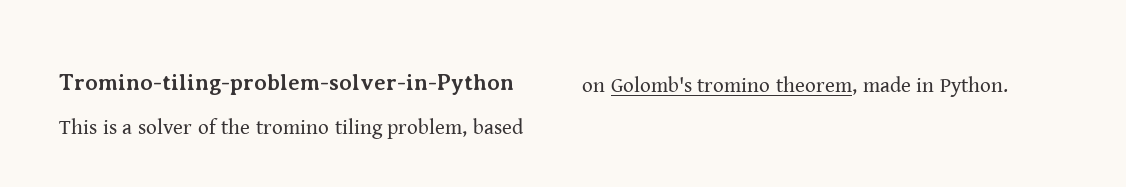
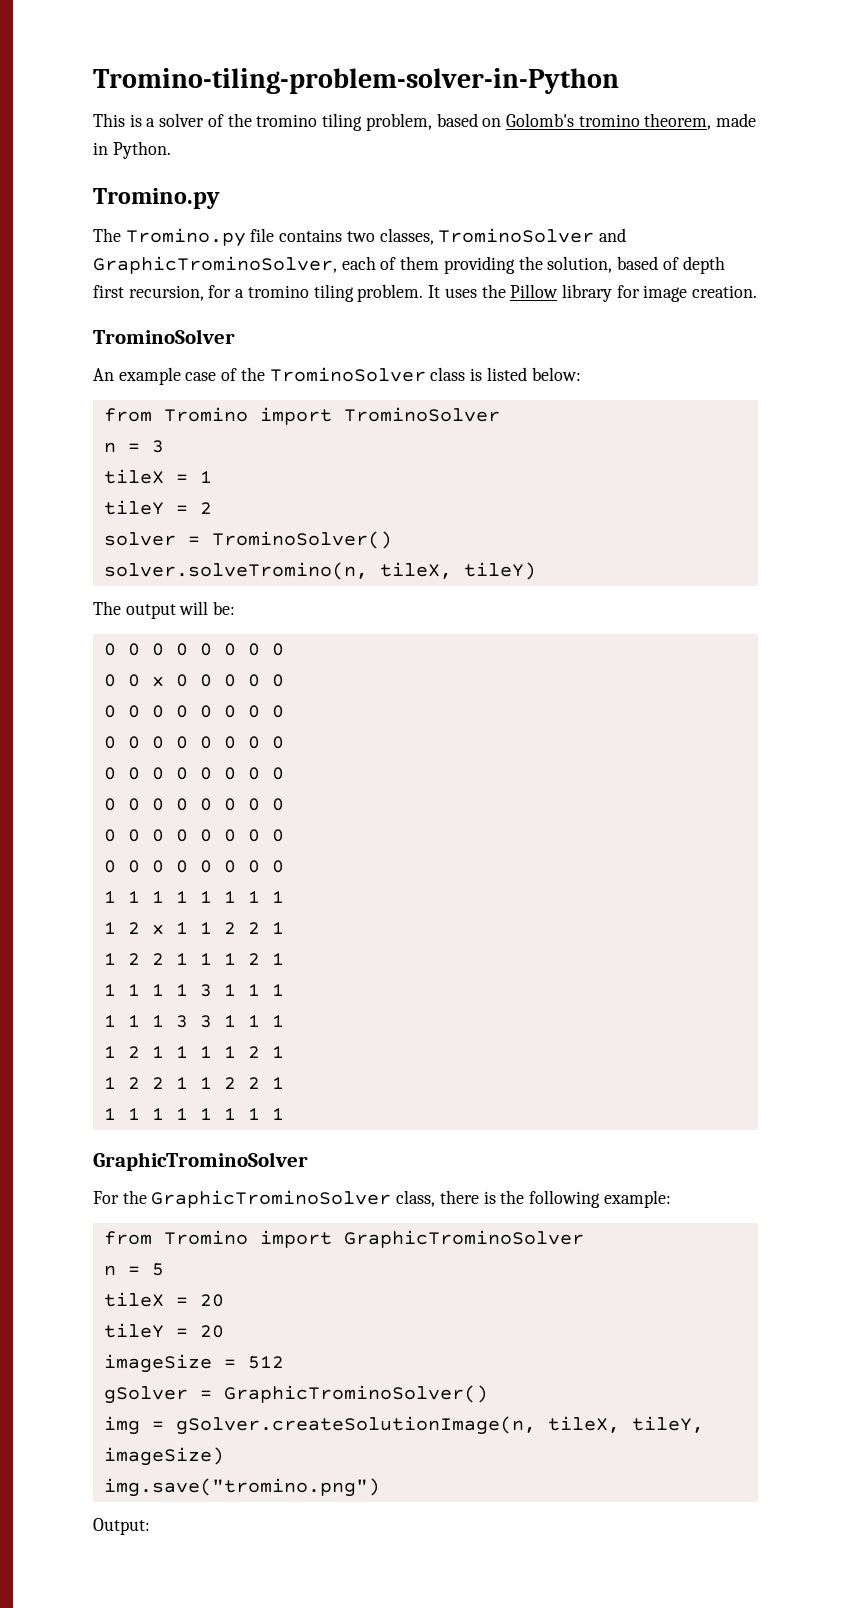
  This is a solver of the tromino tiling problem, based on Golomb's tromino theorem, made in Python.
+ Tromino.py
+ The Tromino.py file contains two classes, TrominoSolver and GraphicTrominoSolver, each of them providing the solution, based of depth first recursion, for a tromino tiling problem. It uses the Pillow library for image creation.
+ TrominoSolver
+ An example case of the TrominoSolver class is listed below:
+ from Tromino import TrominoSolver
+ n = 3
+ tileX = 1
+ tileY = 2
+ solver = TrominoSolver()
+ solver.solveTromino(n, tileX, tileY)
+ The output will be:
+ 0 0 0 0 0 0 0 0
+ 0 0 x 0 0 0 0 0
+ 0 0 0 0 0 0 0 0
+ 0 0 0 0 0 0 0 0
+ 0 0 0 0 0 0 0 0
+ 0 0 0 0 0 0 0 0
+ 0 0 0 0 0 0 0 0
+ 0 0 0 0 0 0 0 0
+ 1 1 1 1 1 1 1 1
+ 1 2 x 1 1 2 2 1
+ 1 2 2 1 1 1 2 1
+ 1 1 1 1 3 1 1 1
+ 1 1 1 3 3 1 1 1
+ 1 2 1 1 1 1 2 1
+ 1 2 2 1 1 2 2 1
+ 1 1 1 1 1 1 1 1
+ GraphicTrominoSolver
+ For the GraphicTrominoSolver class, there is the following example:
+ from Tromino import GraphicTrominoSolver
+ n = 5
+ tileX = 20
+ tileY = 20
+ imageSize = 512
+ gSolver = GraphicTrominoSolver()
+ img = gSolver.createSolutionImage(n, tileX, tileY, imageSize)
+ img.save("tromino.png")
+ Output:

